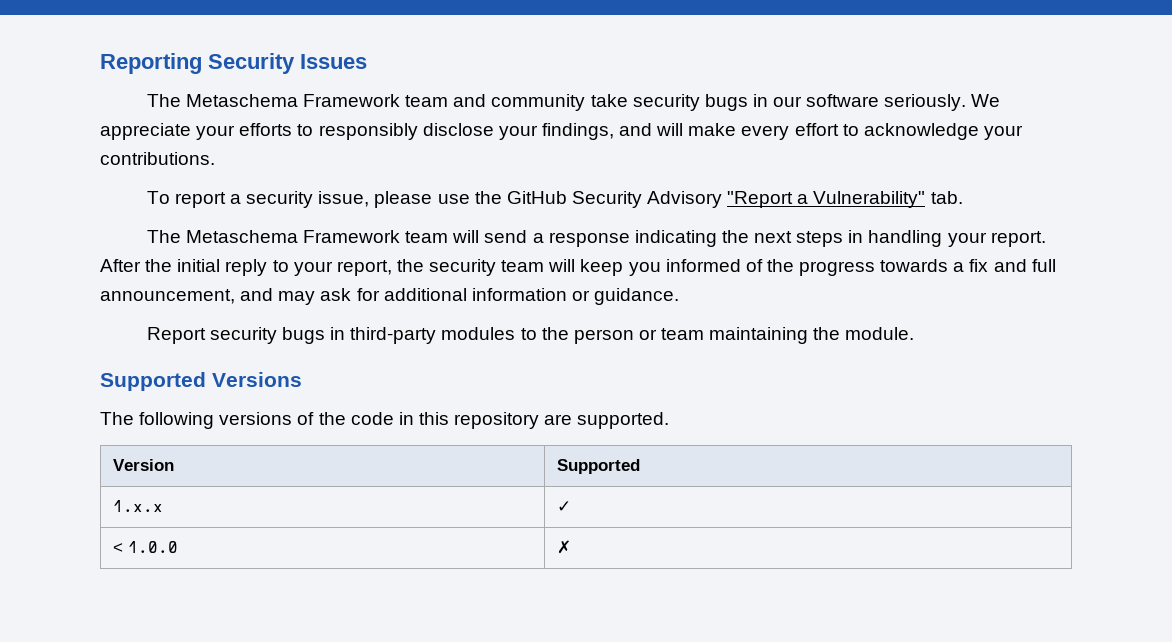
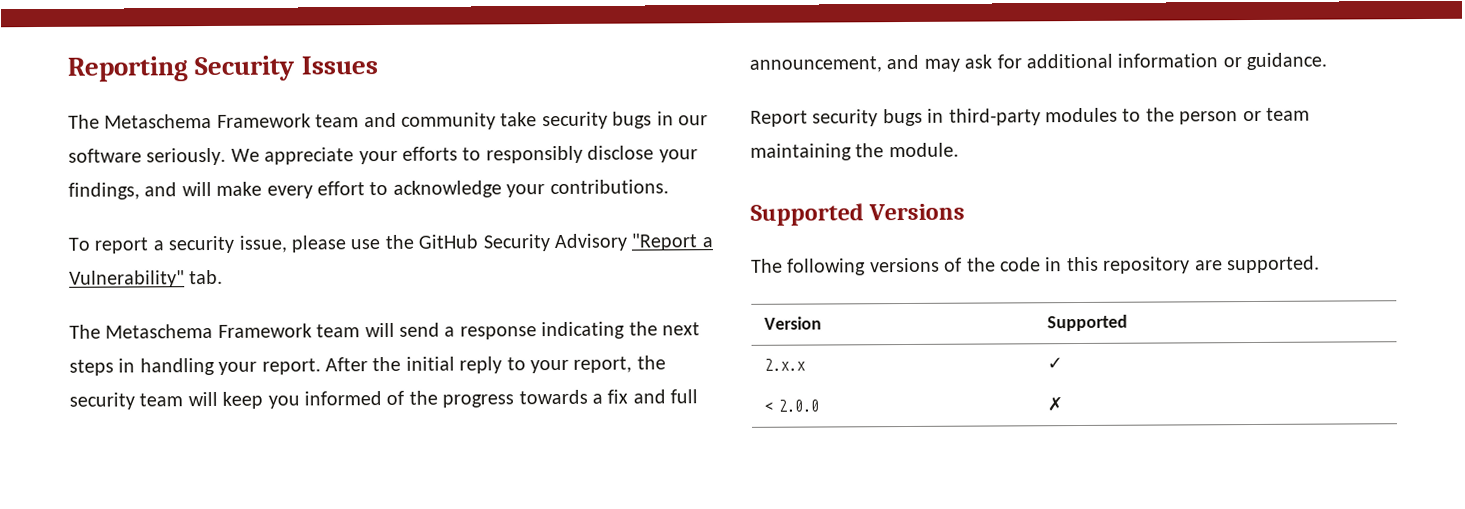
- 1.x.x | ✓
+ 2.x.x | ✓
- < 1.0.0 | ✗
+ < 2.0.0 | ✗

